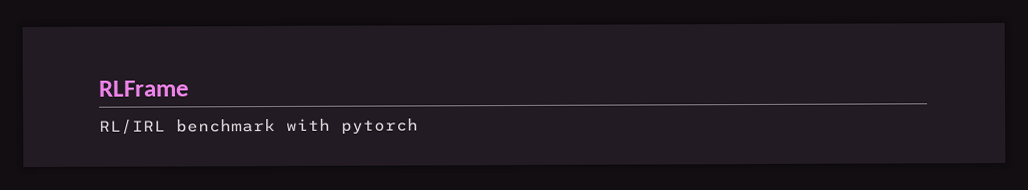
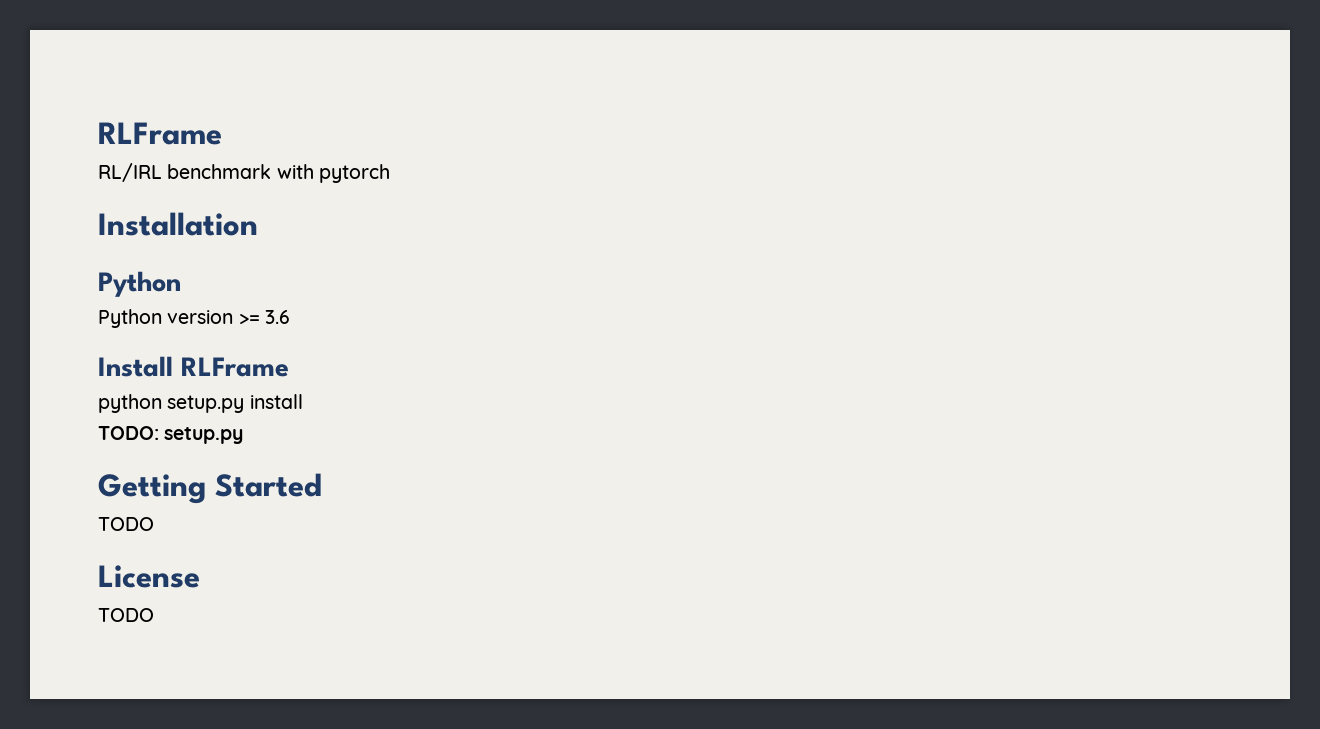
+ Installation
+ Python
+ Python version >= 3.6
+ Install RLFrame
+ python setup.py install
+ TODO: setup.py
+ Getting Started
+ TODO
+ License
+ TODO

